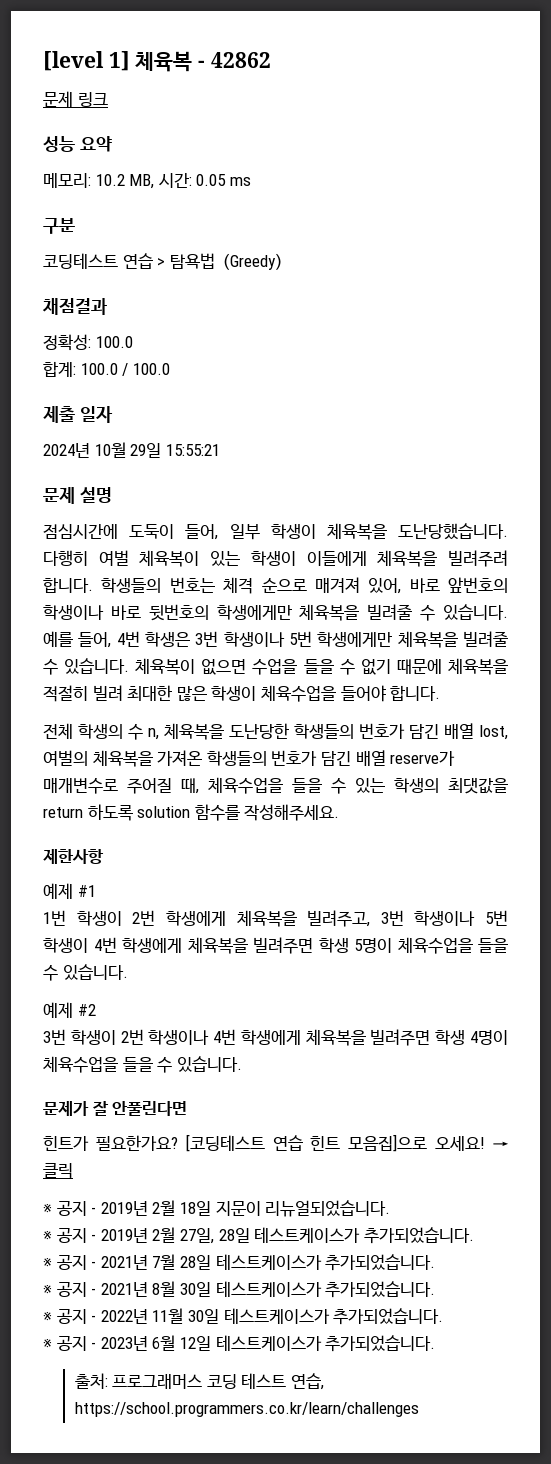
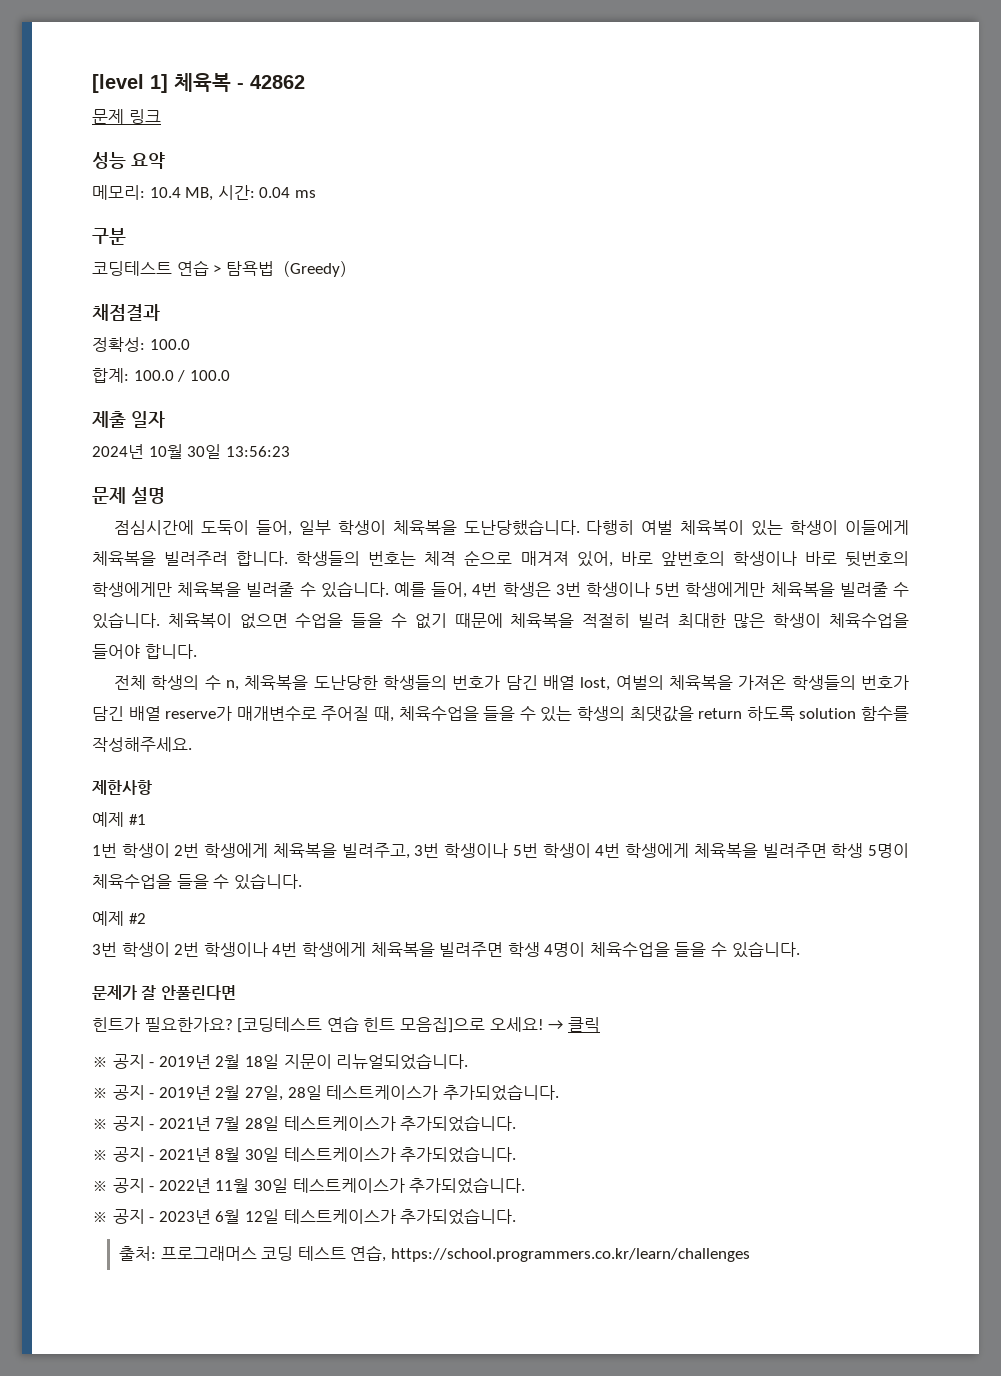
- 메모리: 10.2 MB, 시간: 0.05 ms
+ 메모리: 10.4 MB, 시간: 0.04 ms
- 2024년 10월 29일 15:55:21
+ 2024년 10월 30일 13:56:23

